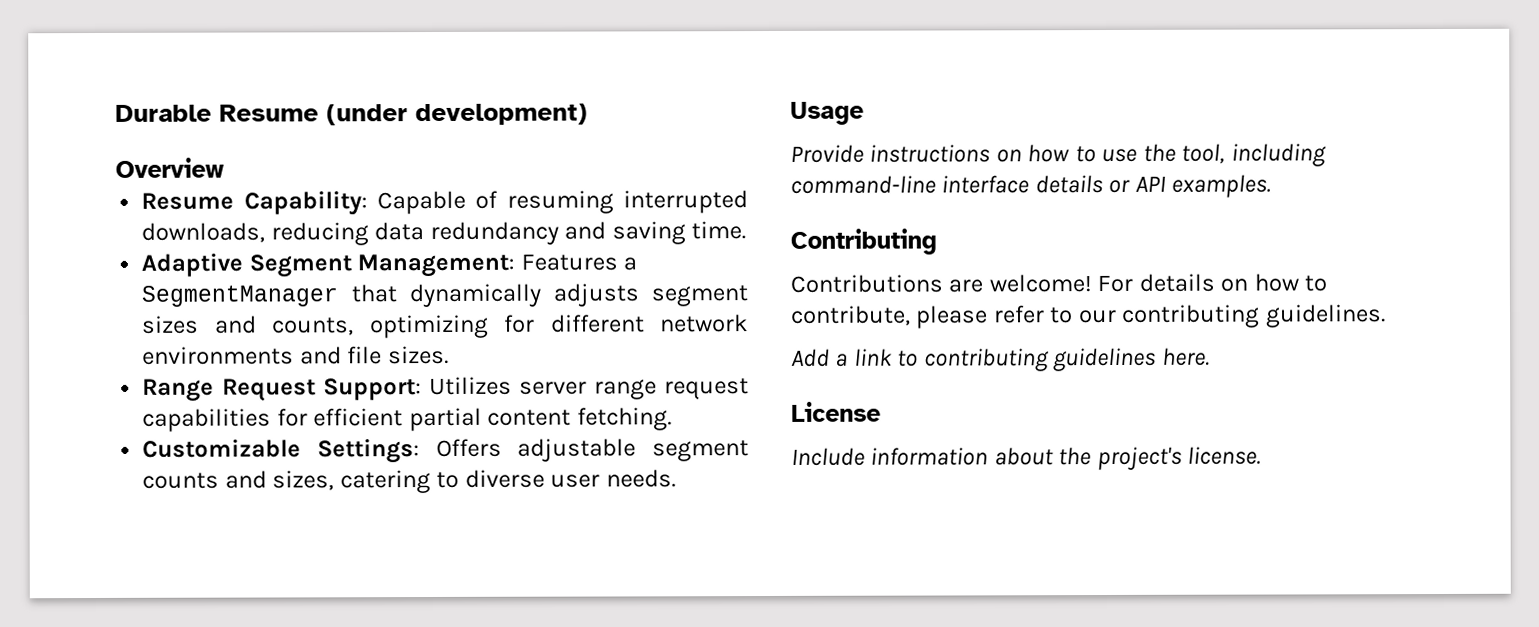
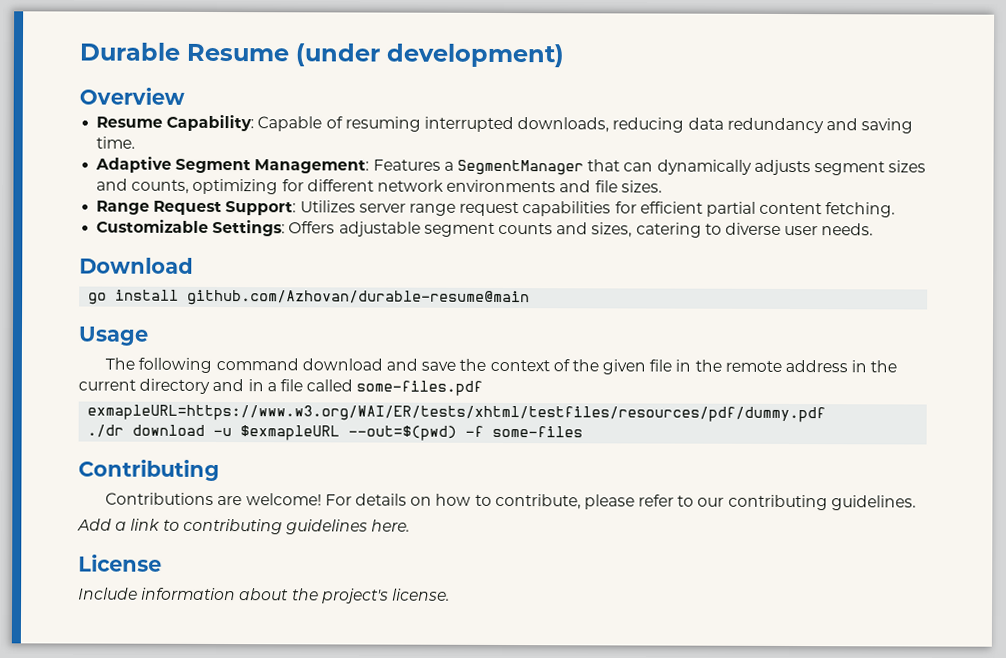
- Adaptive Segment Management: Features a SegmentManager that dynamically adjusts segment sizes and counts, optimizing for different network environments and file sizes.
+ Adaptive Segment Management: Features a SegmentManager that can dynamically adjusts segment sizes and counts, optimizing for different network environments and file sizes.
+ Download
+ go install github.com/Azhovan/durable-resume@main
  Usage
- Provide instructions on how to use the tool, including command-line interface details or API examples.
+ The following command download and save the context of the given file in the remote address in the current directory and in a file called some-files.pdf
+ exmapleURL=https://www.w3.org/WAI/ER/tests/xhtml/testfiles/resources/pdf/dummy.pdf
+ ./dr download -u $exmapleURL --out=$(pwd) -f some-files

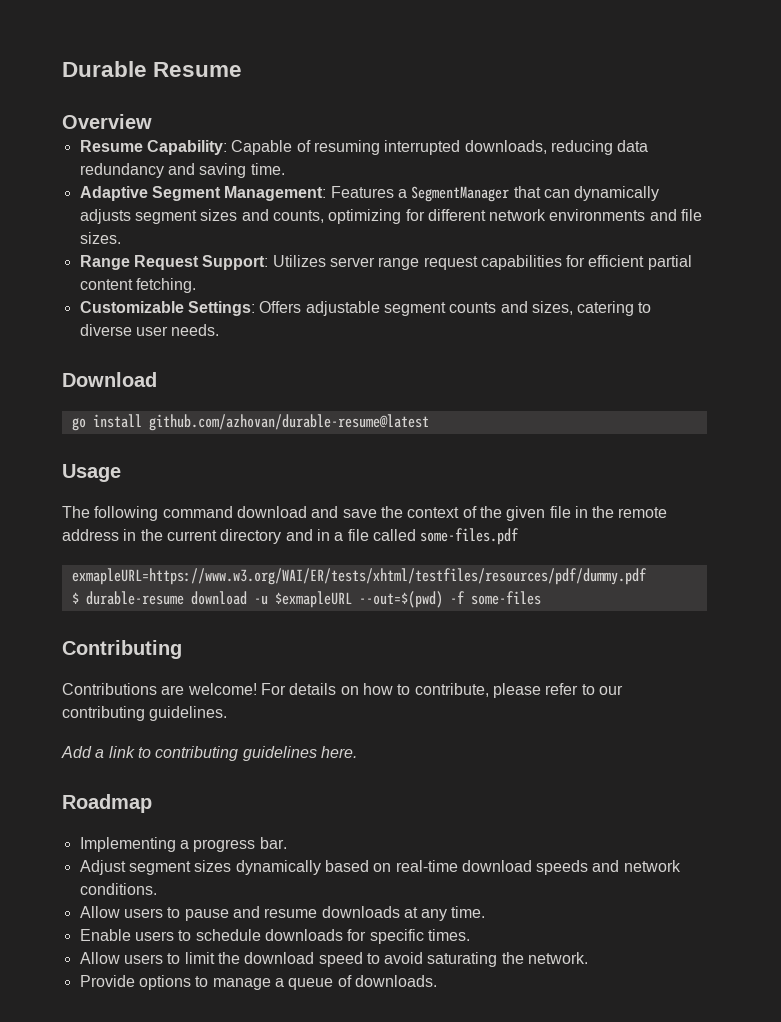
- Durable Resume (under development)
+ Durable Resume
- go install github.com/Azhovan/durable-resume@main
+ go install github.com/azhovan/durable-resume@latest
- ./dr download -u $exmapleURL --out=$(pwd) -f some-files
+ $ durable-resume download -u $exmapleURL --out=$(pwd) -f some-files
- License
- Include information about the project's license.
+ Roadmap
+ Implementing a progress bar.
+ Adjust segment sizes dynamically based on real-time download speeds and network conditions.
+ Allow users to pause and resume downloads at any time.
+ Enable users to schedule downloads for specific times.
+ Allow users to limit the download speed to avoid saturating the network.
+ Provide options to manage a queue of downloads.

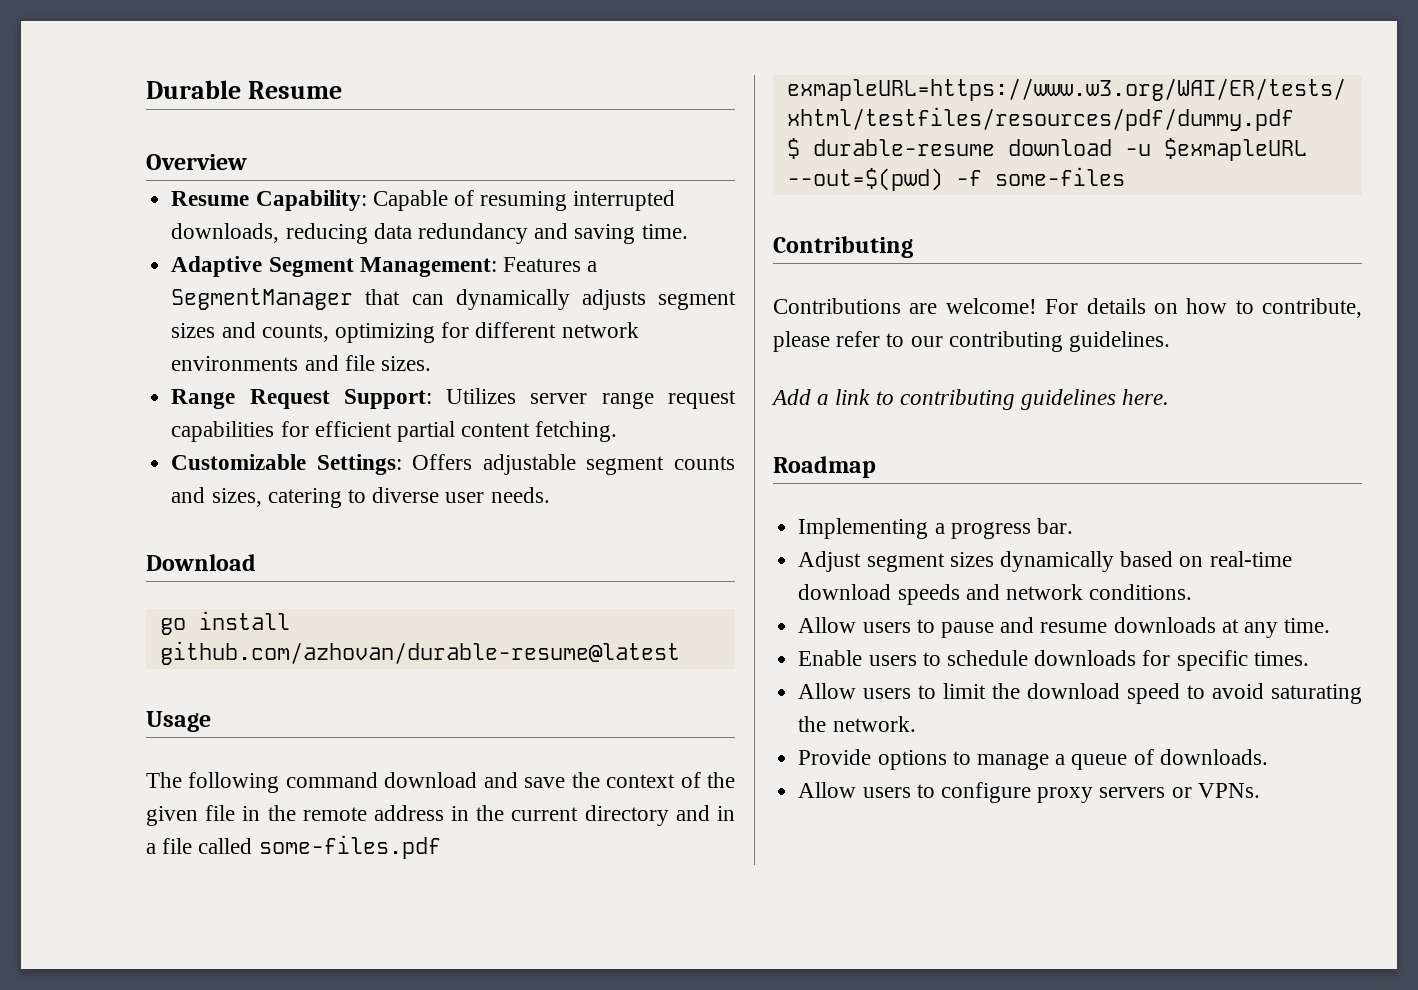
+ Allow users to configure proxy servers or VPNs.

